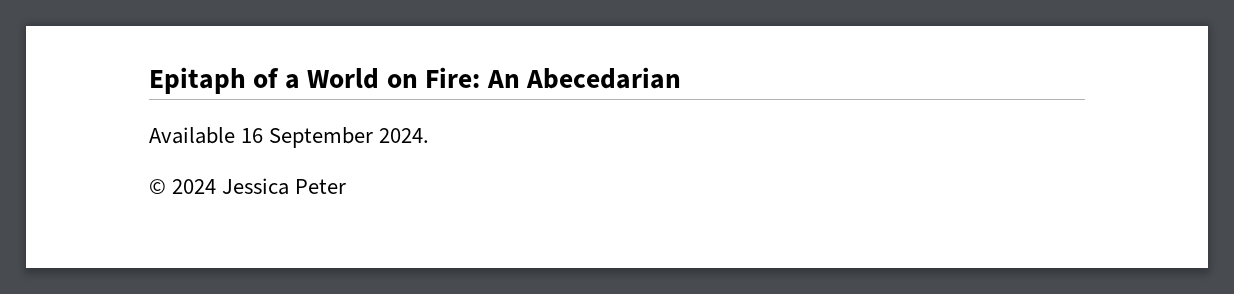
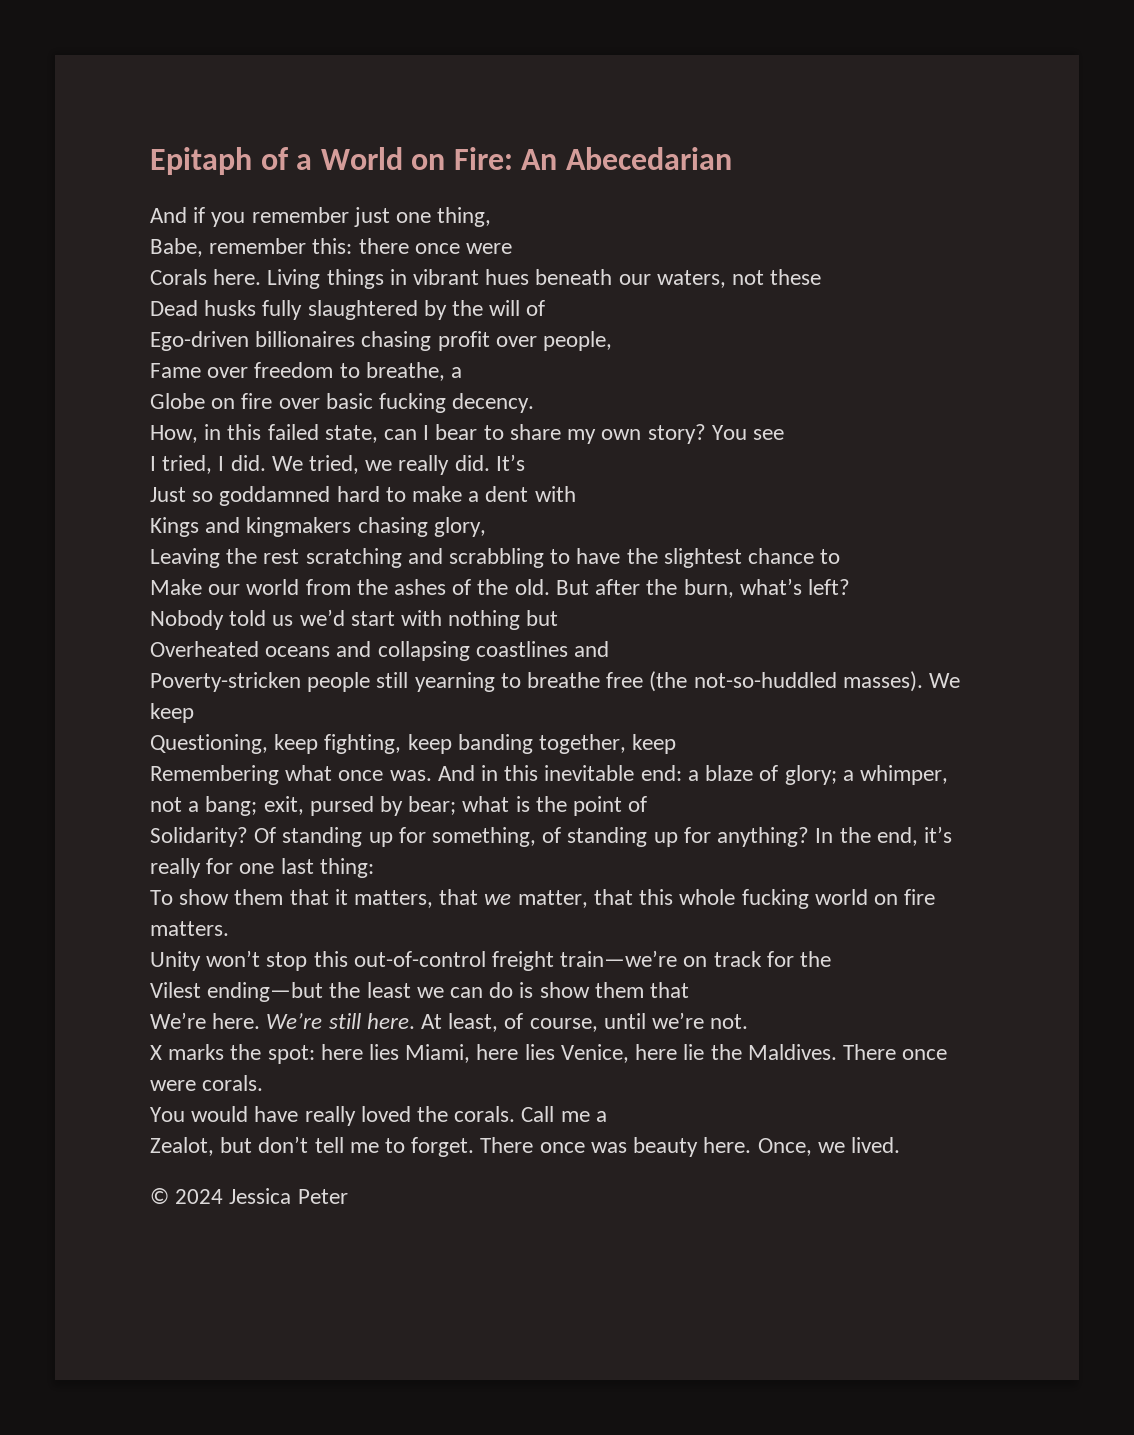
- Available 16 September 2024.
+ And if you remember just one thing,
+ Babe, remember this: there once were
+ Corals here. Living things in vibrant hues beneath our waters, not these
+ Dead husks fully slaughtered by the will of
+ Ego-driven billionaires chasing profit over people,
+ Fame over freedom to breathe, a
+ Globe on fire over basic fucking decency.
+ How, in this failed state, can I bear to share my own story? You see
+ I tried, I did. We tried, we really did. It’s
+ Just so goddamned hard to make a dent with
+ Kings and kingmakers chasing glory,
+ Leaving the rest scratching and scrabbling to have the slightest chance to
+ Make our world from the ashes of the old. But after the burn, what’s left?
+ Nobody told us we’d start with nothing but
+ Overheated oceans and collapsing coastlines and
+ Poverty-stricken people still yearning to breathe free (the not-so-huddled masses). We keep
+ Questioning, keep fighting, keep banding together, keep
+ Remembering what once was. And in this inevitable end: a blaze of glory; a whimper, not a bang; exit, pursed by bear; what is the point of
+ Solidarity? Of standing up for something, of standing up for anything? In the end, it’s really for one last thing:
+ To show them that it matters, that we matter, that this whole fucking world on fire matters.
+ Unity won’t stop this out-of-control freight train—we’re on track for the
+ Vilest ending—but the least we can do is show them that
+ We’re here. We’re still here. At least, of course, until we’re not.
+ X marks the spot: here lies Miami, here lies Venice, here lie the Maldives. There once were corals.
+ You would have really loved the corals. Call me a
+ Zealot, but don’t tell me to forget. There once was beauty here. Once, we lived.

